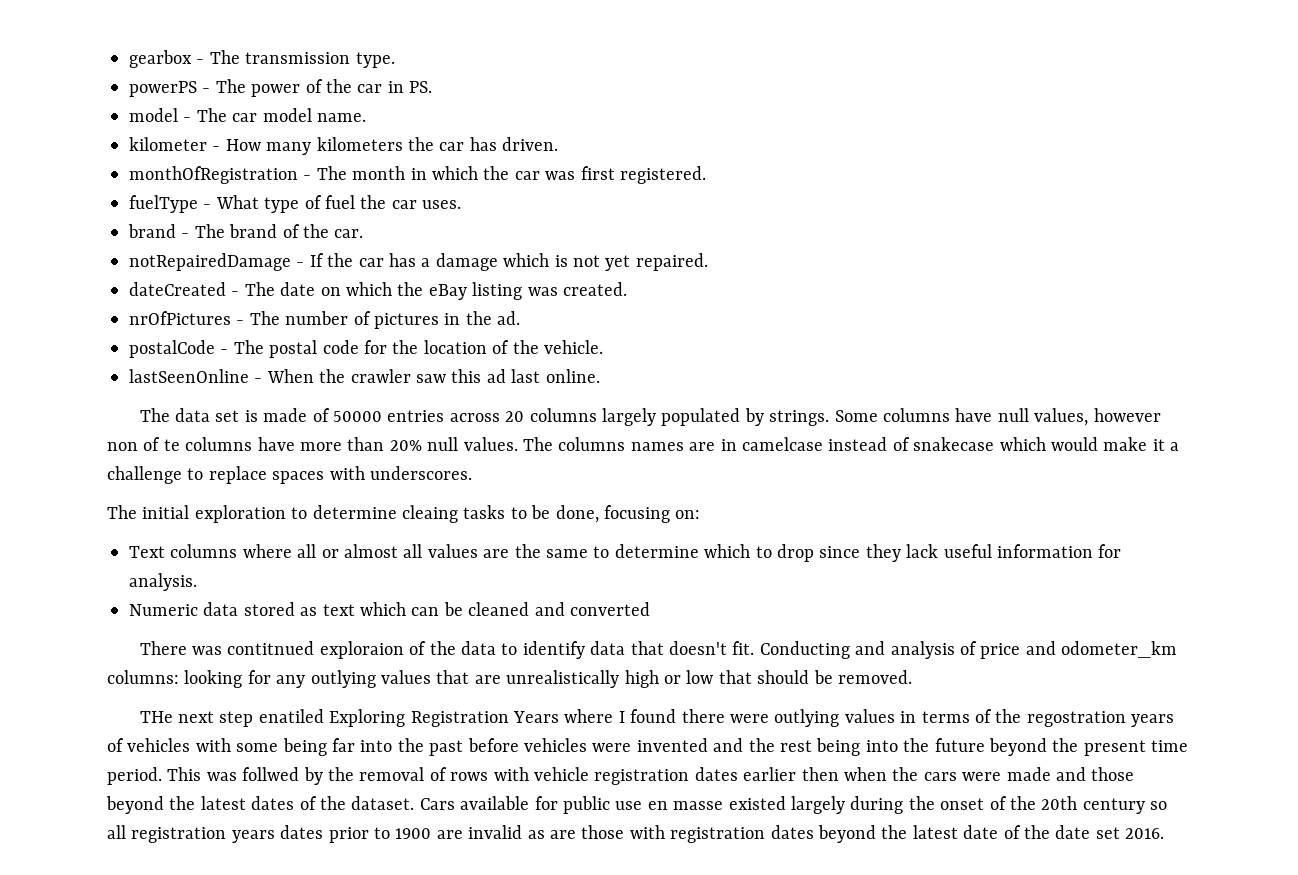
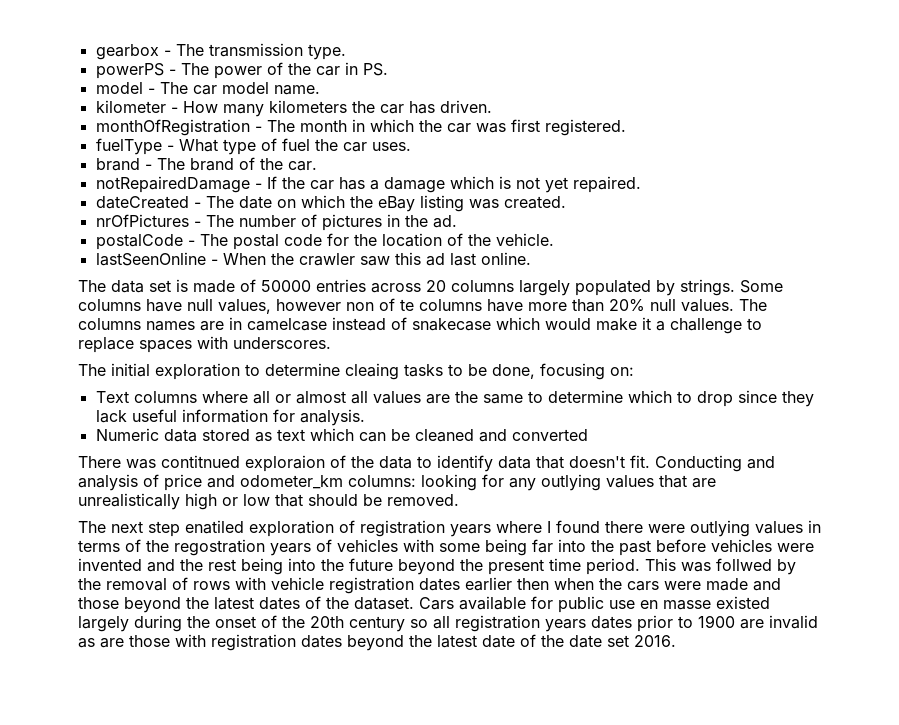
- THe next step enatiled Exploring Registration Years where I found there were outlying values in terms of the regostration years of vehicles with some being far into the past before vehicles were invented and the rest being into the future beyond the present time period.
+ The next step enatiled exploration of registration years where I found there were outlying values in terms of the regostration years of vehicles with some being far into the past before vehicles were invented and the rest being into the future beyond the present time period.

